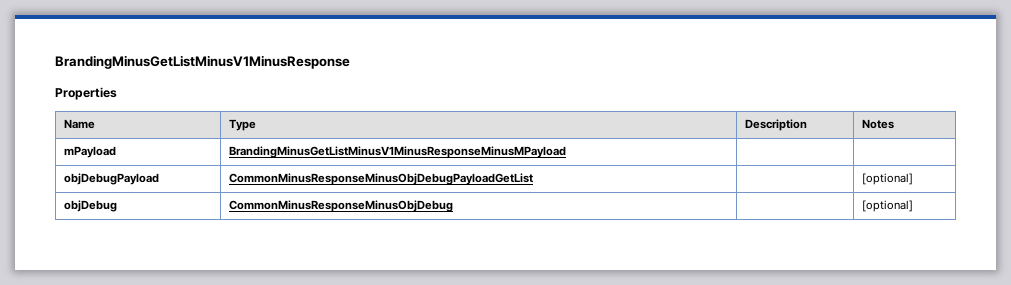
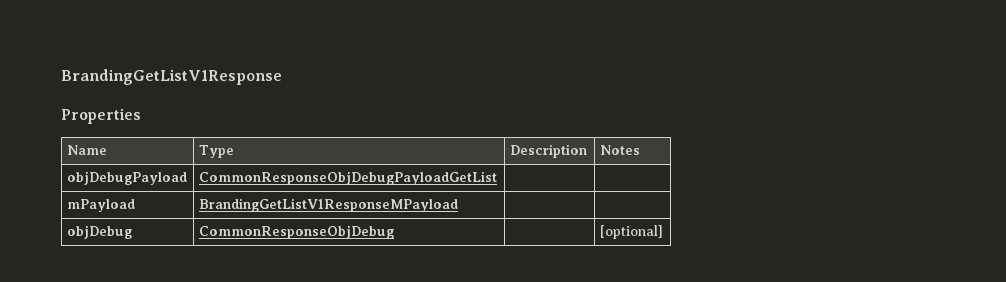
- BrandingMinusGetListMinusV1MinusResponse
+ BrandingGetListV1Response
- mPayload | BrandingMinusGetListMinusV1MinusResponseMinusMPayload | |
- objDebugPayload | CommonMinusResponseMinusObjDebugPayloadGetList | | [optional]
- objDebug | CommonMinusResponseMinusObjDebug | | [optional]
+ objDebugPayload | CommonResponseObjDebugPayloadGetList | |
+ mPayload | BrandingGetListV1ResponseMPayload | |
+ objDebug | CommonResponseObjDebug | | [optional]

